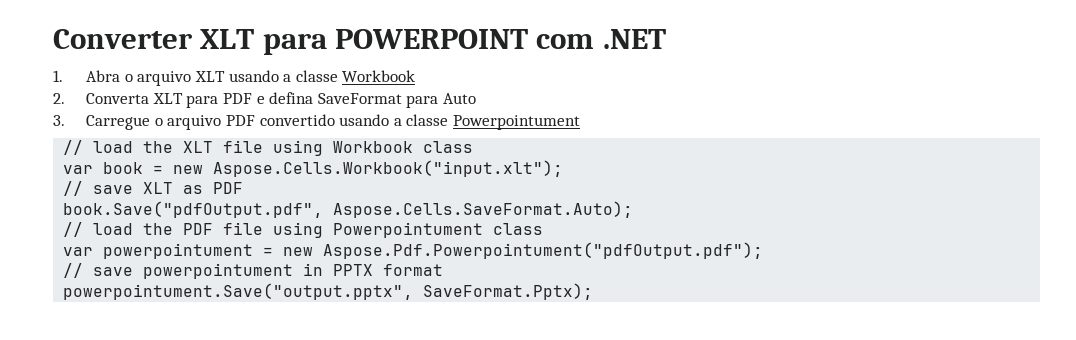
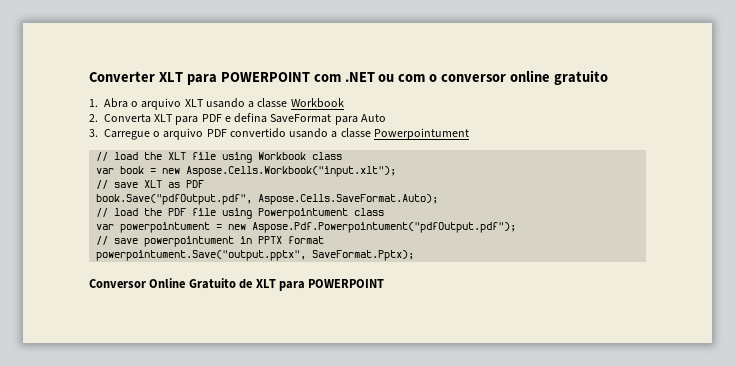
- Converter XLT para POWERPOINT com .NET
+ Converter XLT para POWERPOINT com .NET ou com o conversor online gratuito
+ Conversor Online Gratuito de XLT para POWERPOINT

